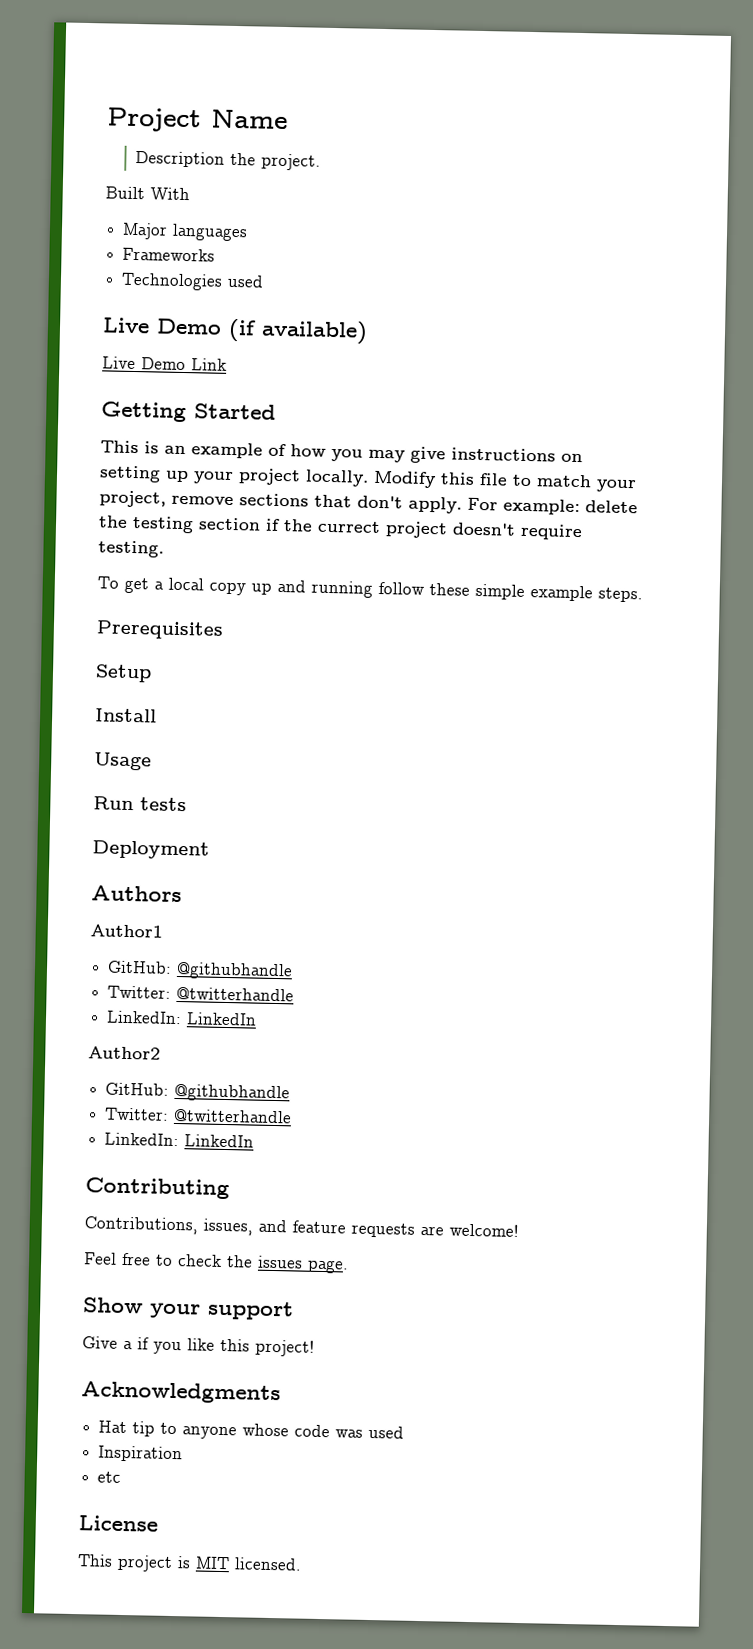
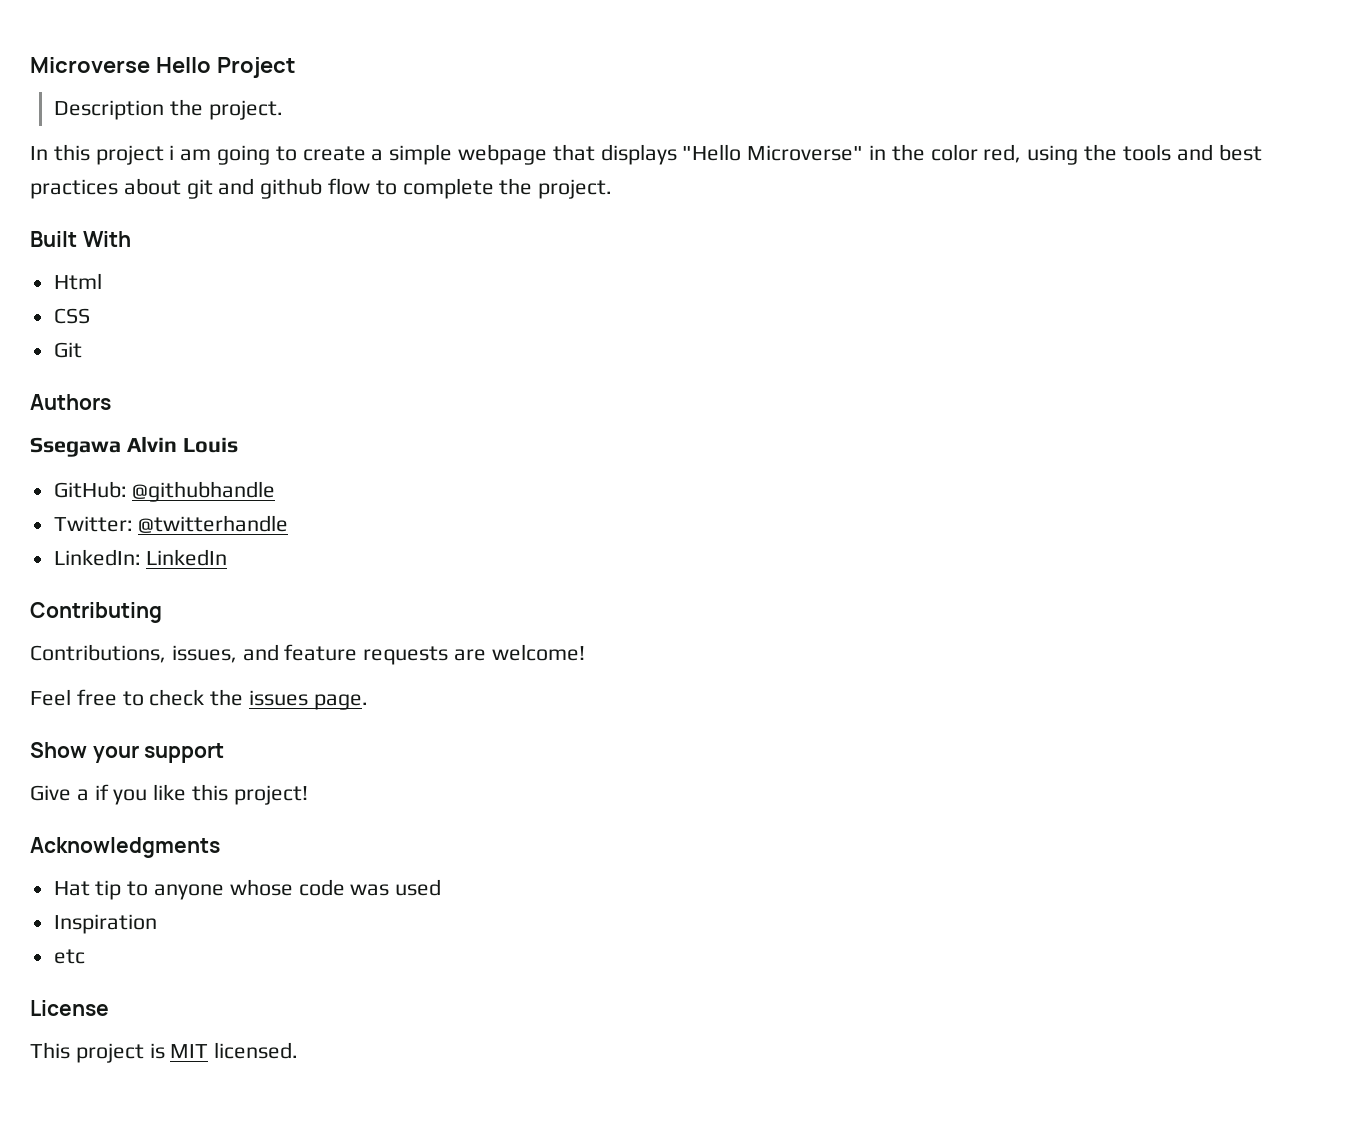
- Project Name
+ Microverse Hello Project
+ In this project i am going to create a simple webpage that displays "Hello Microverse" in the color red, using the tools and best practices about git and github flow to complete the project.
  Built With
- Major languages
- Frameworks
- Technologies used
- Live Demo (if available)
- Live Demo Link
- Getting Started
- This is an example of how you may give instructions on setting up your project locally. Modify this file to match your project, remove sections that don't apply. For example: delete the testing section if the currect project doesn't require testing.
- To get a local copy up and running follow these simple example steps.
- Prerequisites
- Setup
- Install
- Usage
- Run tests
- Deployment
+ Html
+ CSS
+ Git
  Authors
- Author1
- GitHub: @githubhandle
- Twitter: @twitterhandle
- LinkedIn: LinkedIn
- Author2
+ Ssegawa Alvin Louis

